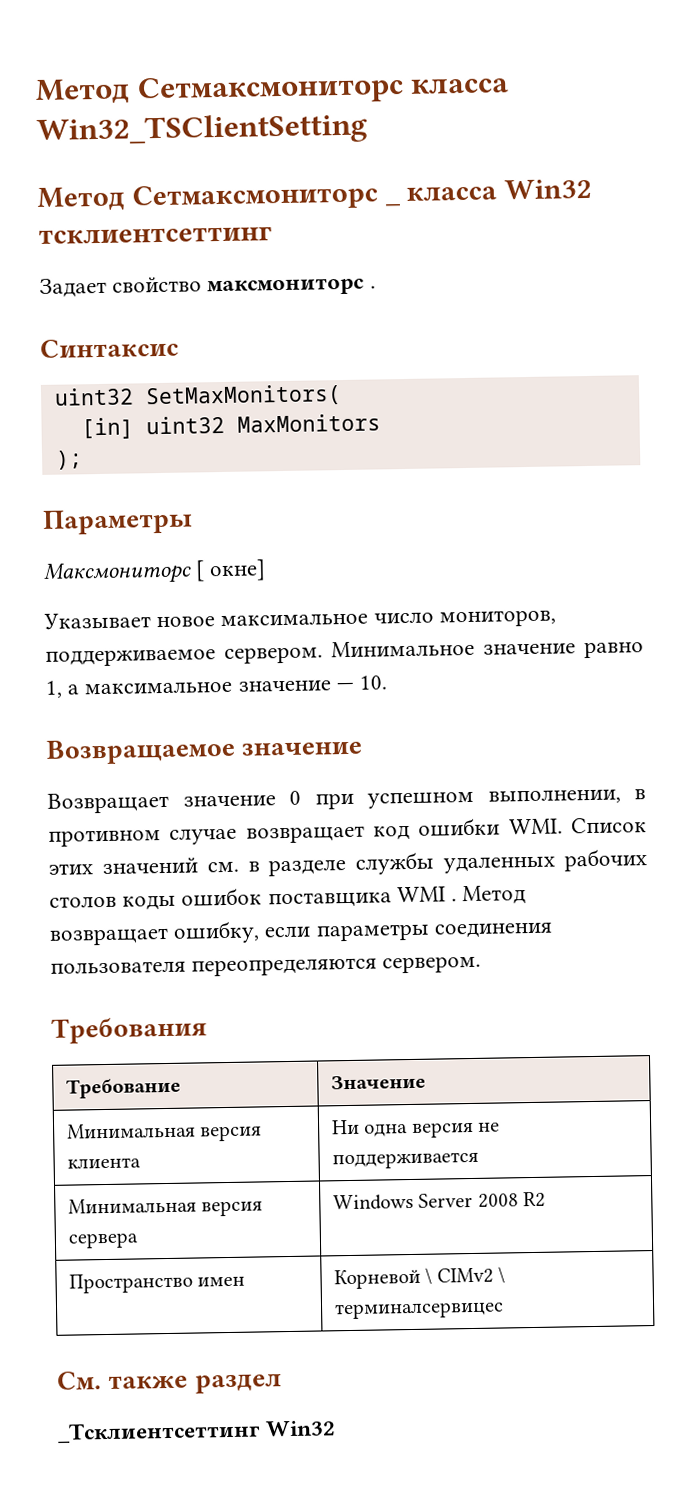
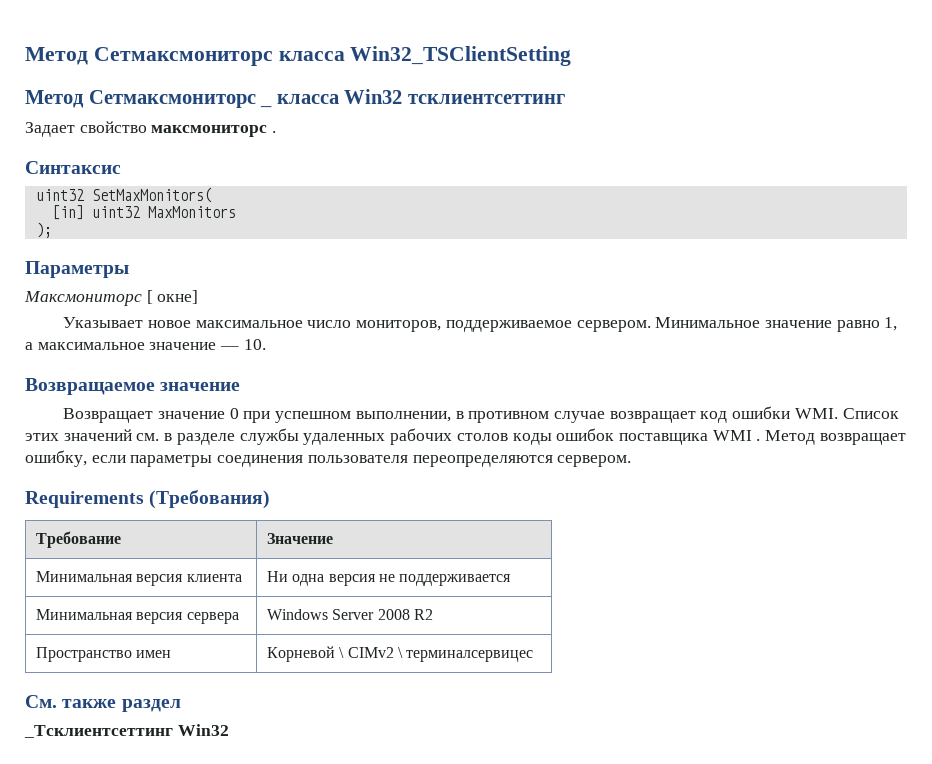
- Требования
+ Requirements (Требования)

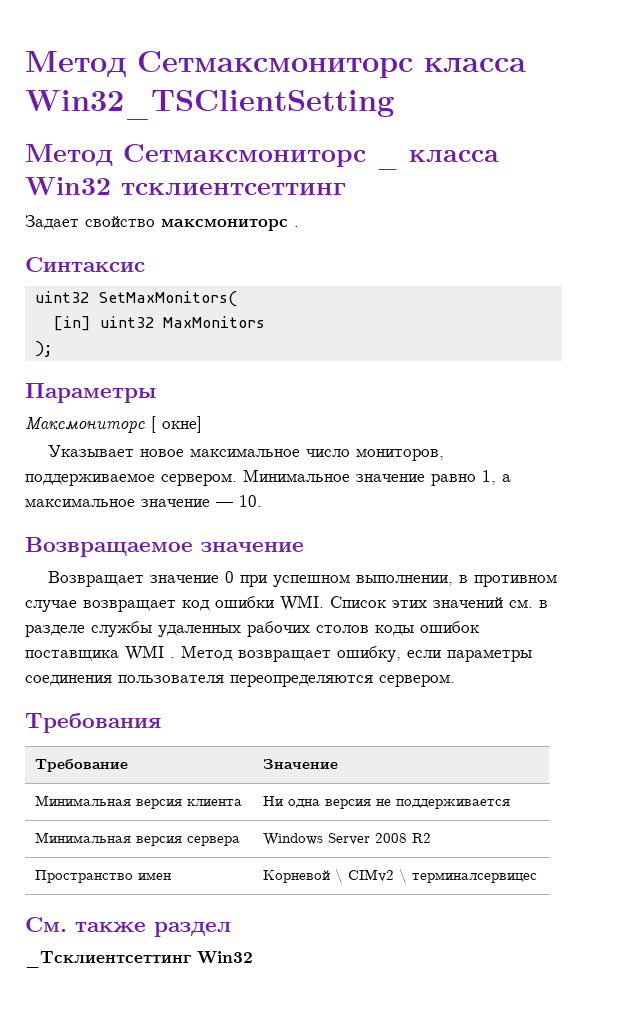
- Requirements (Требования)
+ Требования

